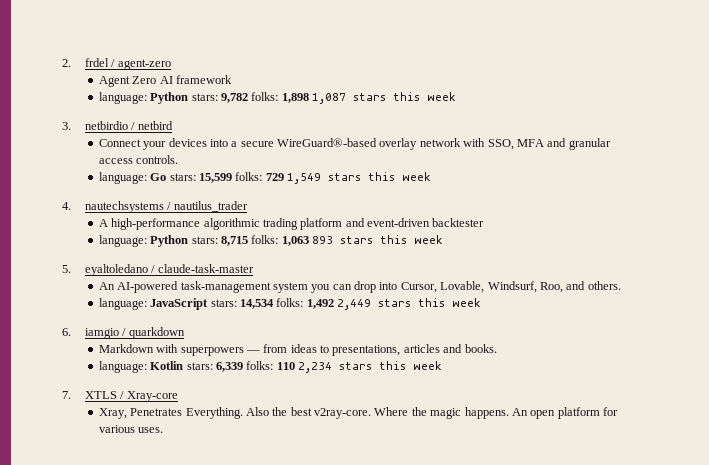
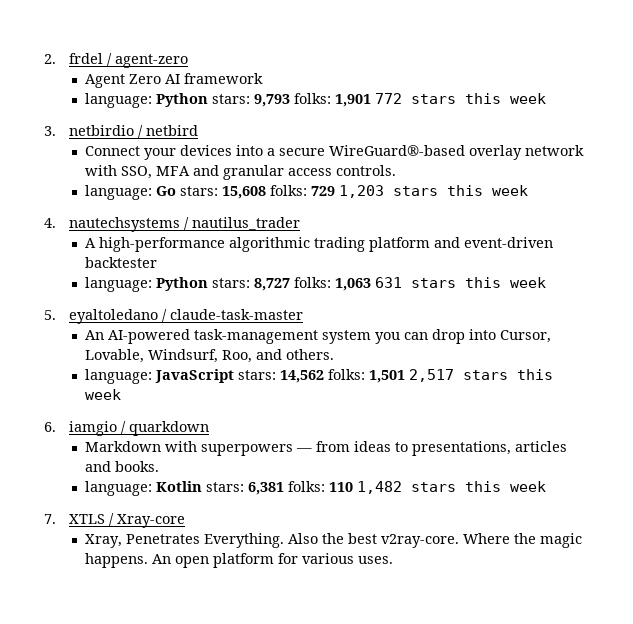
- language: Python stars: 9,782 folks: 1,898 1,087 stars this week
+ language: Python stars: 9,793 folks: 1,901 772 stars this week
- language: Go stars: 15,599 folks: 729 1,549 stars this week
+ language: Go stars: 15,608 folks: 729 1,203 stars this week
- language: Python stars: 8,715 folks: 1,063 893 stars this week
+ language: Python stars: 8,727 folks: 1,063 631 stars this week
- language: JavaScript stars: 14,534 folks: 1,492 2,449 stars this week
+ language: JavaScript stars: 14,562 folks: 1,501 2,517 stars this week
- language: Kotlin stars: 6,339 folks: 110 2,234 stars this week
+ language: Kotlin stars: 6,381 folks: 110 1,482 stars this week

